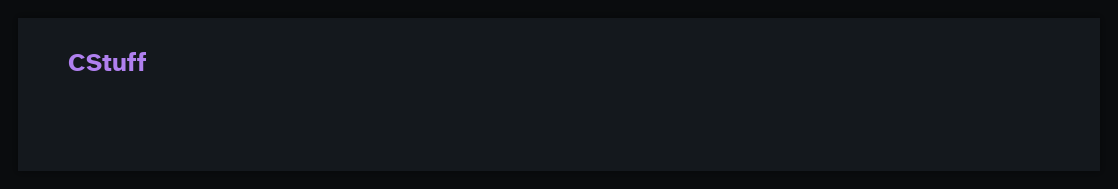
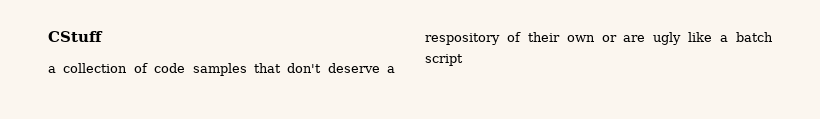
+ a collection of code samples that don't deserve a respository of their own or are ugly like a batch script

